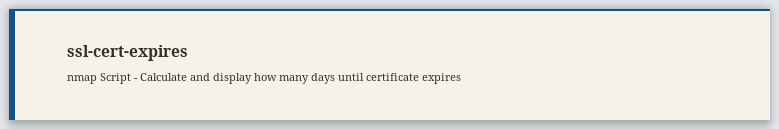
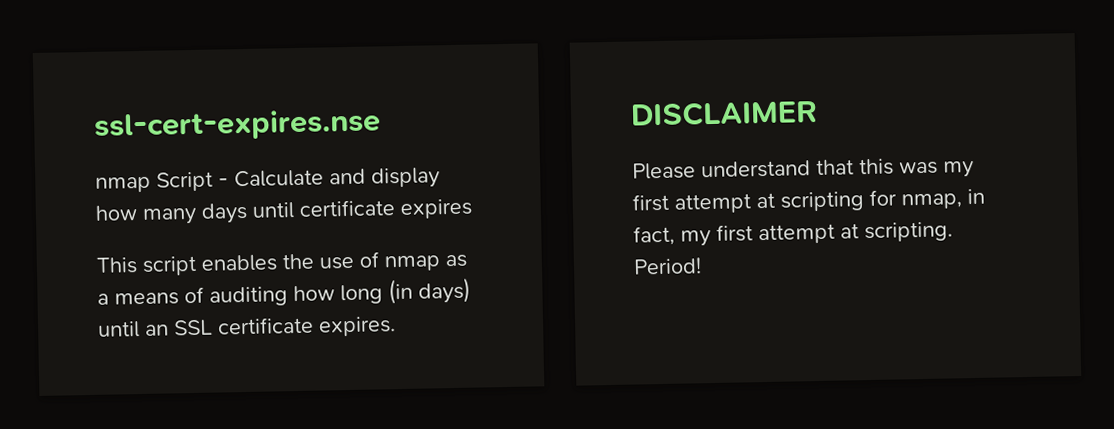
- ssl-cert-expires
+ ssl-cert-expires.nse
+ This script enables the use of nmap as a means of auditing how long (in days) until an SSL certificate expires.
+ DISCLAIMER
+ Please understand that this was my first attempt at scripting for nmap, in fact, my first attempt at scripting. Period!

